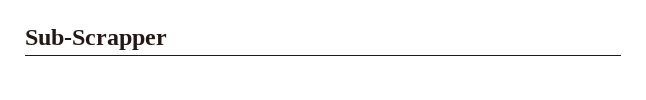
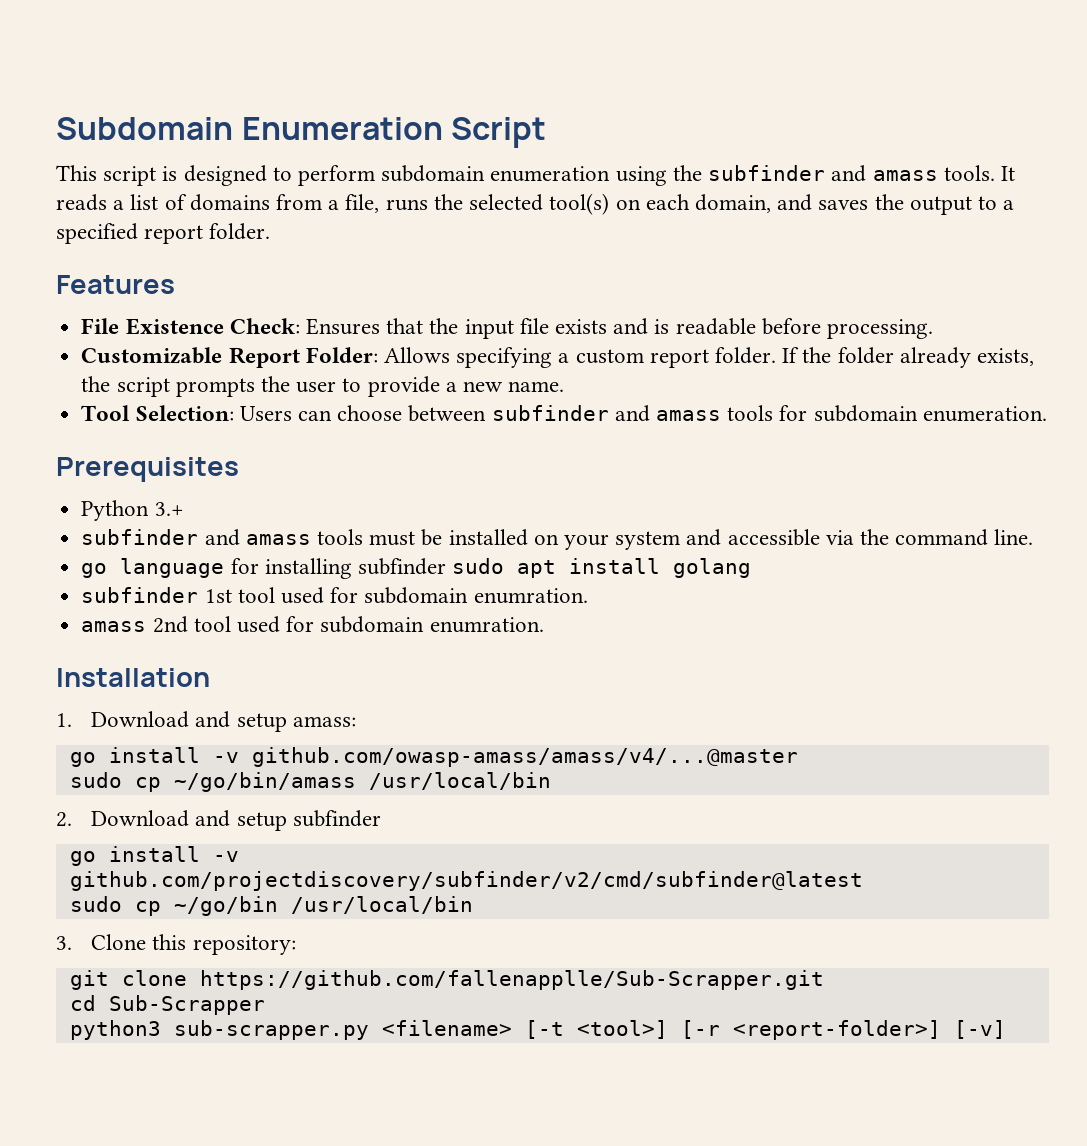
- Sub-Scrapper
+ Subdomain Enumeration Script
+ This script is designed to perform subdomain enumeration using the subfinder and amass tools. It reads a list of domains from a file, runs the selected tool(s) on each domain, and saves the output to a specified report folder.
+ Features
+ File Existence Check: Ensures that the input file exists and is readable before processing.
+ Customizable Report Folder: Allows specifying a custom report folder. If the folder already exists, the script prompts the user to provide a new name.
+ Tool Selection: Users can choose between subfinder and amass tools for subdomain enumeration.
+ Prerequisites
+ Python 3.+
+ subfinder and amass tools must be installed on your system and accessible via the command line.
+ go language for installing subfinder sudo apt install golang
+ subfinder 1st tool used for subdomain enumration.
+ amass 2nd tool used for subdomain enumration.
+ Installation
+ 1. Download and setup amass:
+ go install -v github.com/owasp-amass/amass/v4/...@master
+ sudo cp ~/go/bin/amass /usr/local/bin
+ 2. Download and setup subfinder
+ go install -v github.com/projectdiscovery/subfinder/v2/cmd/subfinder@latest
+ sudo cp ~/go/bin /usr/local/bin
+ 3. Clone this repository:
+ git clone https://github.com/fallenapplle/Sub-Scrapper.git
+ cd Sub-Scrapper
+ python3 sub-scrapper.py <filename> [-t <tool>] [-r <report-folder>] [-v]

